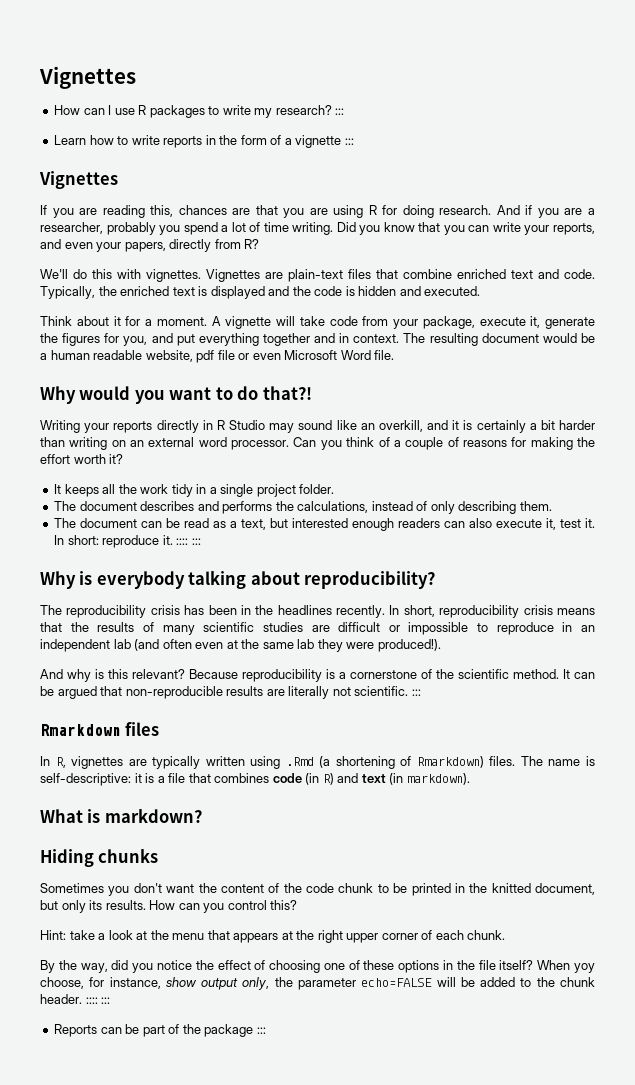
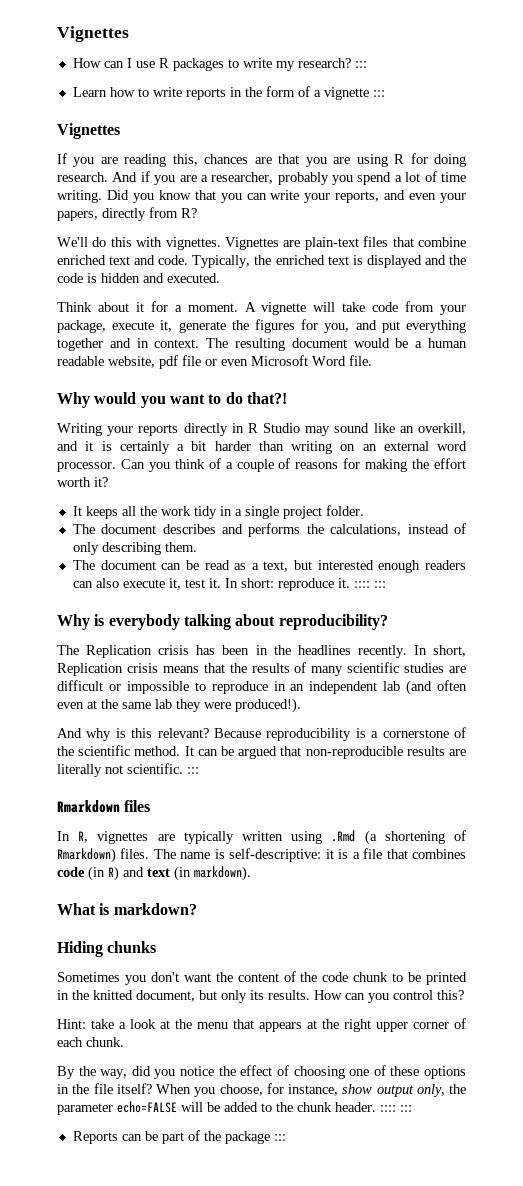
- The reproducibility crisis has been in the headlines recently.
+ The Replication crisis has been in the headlines recently.
- In short, reproducibility crisis means that the results of many scientific studies are difficult or impossible to reproduce in an independent lab (and often even at the same lab they were produced!).
+ In short, Replication crisis means that the results of many scientific studies are difficult or impossible to reproduce in an independent lab (and often even at the same lab they were produced!).
- When yoy choose, for instance, show output only, the parameter echo=FALSE will be added to the chunk header. :::: :::
+ When you choose, for instance, show output only, the parameter echo=FALSE will be added to the chunk header. :::: :::

